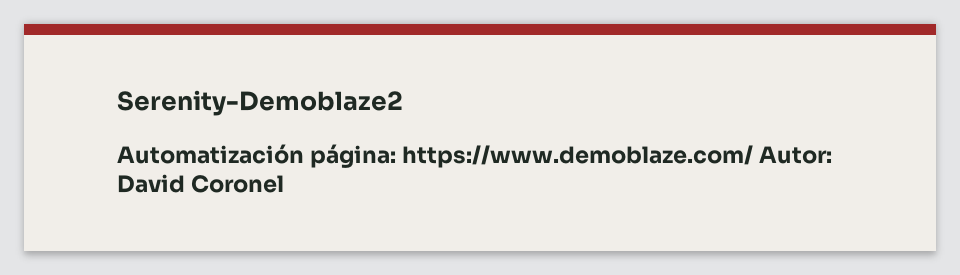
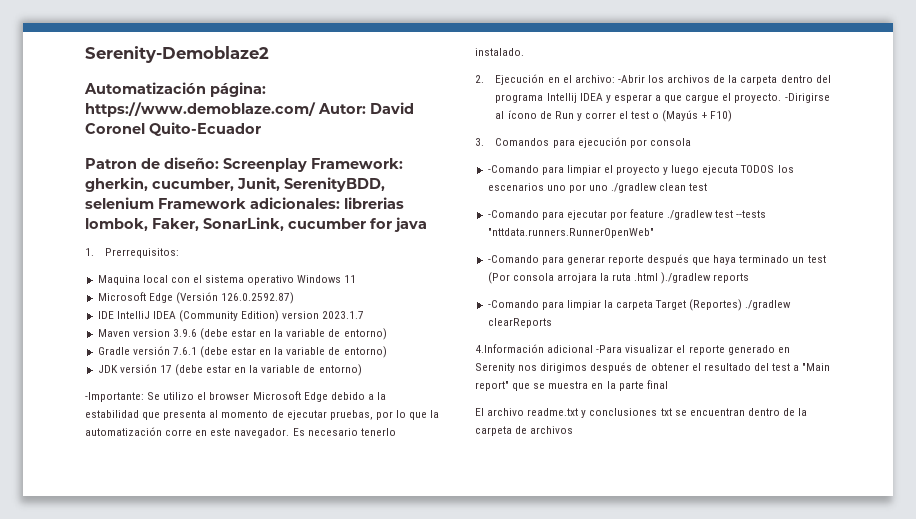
- Automatización página: https://www.demoblaze.com/ Autor: David Coronel
+ Automatización página: https://www.demoblaze.com/ Autor: David Coronel Quito-Ecuador
+ Patron de diseño: Screenplay Framework: gherkin, cucumber, Junit, SerenityBDD, selenium Framework adicionales: librerias lombok, Faker, SonarLink, cucumber for java
+ 1. Prerrequisitos:
+ Maquina local con el sistema operativo Windows 11
+ Microsoft Edge (Versión 126.0.2592.87)
+ IDE IntelliJ IDEA (Community Edition) version 2023.1.7
+ Maven version 3.9.6 (debe estar en la variable de entorno)
+ Gradle versión 7.6.1 (debe estar en la variable de entorno)
+ JDK versión 17 (debe estar en la variable de entorno)
+ -Importante: Se utilizo el browser Microsoft Edge debido a la estabilidad que presenta al momento de ejecutar pruebas, por lo que la automatización corre en este navegador. Es necesario tenerlo instalado.
+ 2. Ejecución en el archivo: -Abrir los archivos de la carpeta dentro del programa Intellij IDEA y esperar a que cargue el proyecto. -Dirigirse al ícono de Run y correr el test o (Mayús + F10)
+ 3. Comandos para ejecución por consola
+ -Comando para limpiar el proyecto y luego ejecuta TODOS los escenarios uno por uno ./gradlew clean test
+ -Comando para ejecutar por feature ./gradlew test --tests "nttdata.runners.RunnerOpenWeb"
+ -Comando para generar reporte después que haya terminado un test (Por consola arrojara la ruta .html )./gradlew reports
+ -Comando para limpiar la carpeta Target (Reportes) ./gradlew clearReports
+ 4.Información adicional -Para visualizar el reporte generado en Serenity nos dirigimos después de obtener el resultado del test a "Main report" que se muestra en la parte final
+ El archivo readme.txt y conclusiones txt se encuentran dentro de la carpeta de archivos

